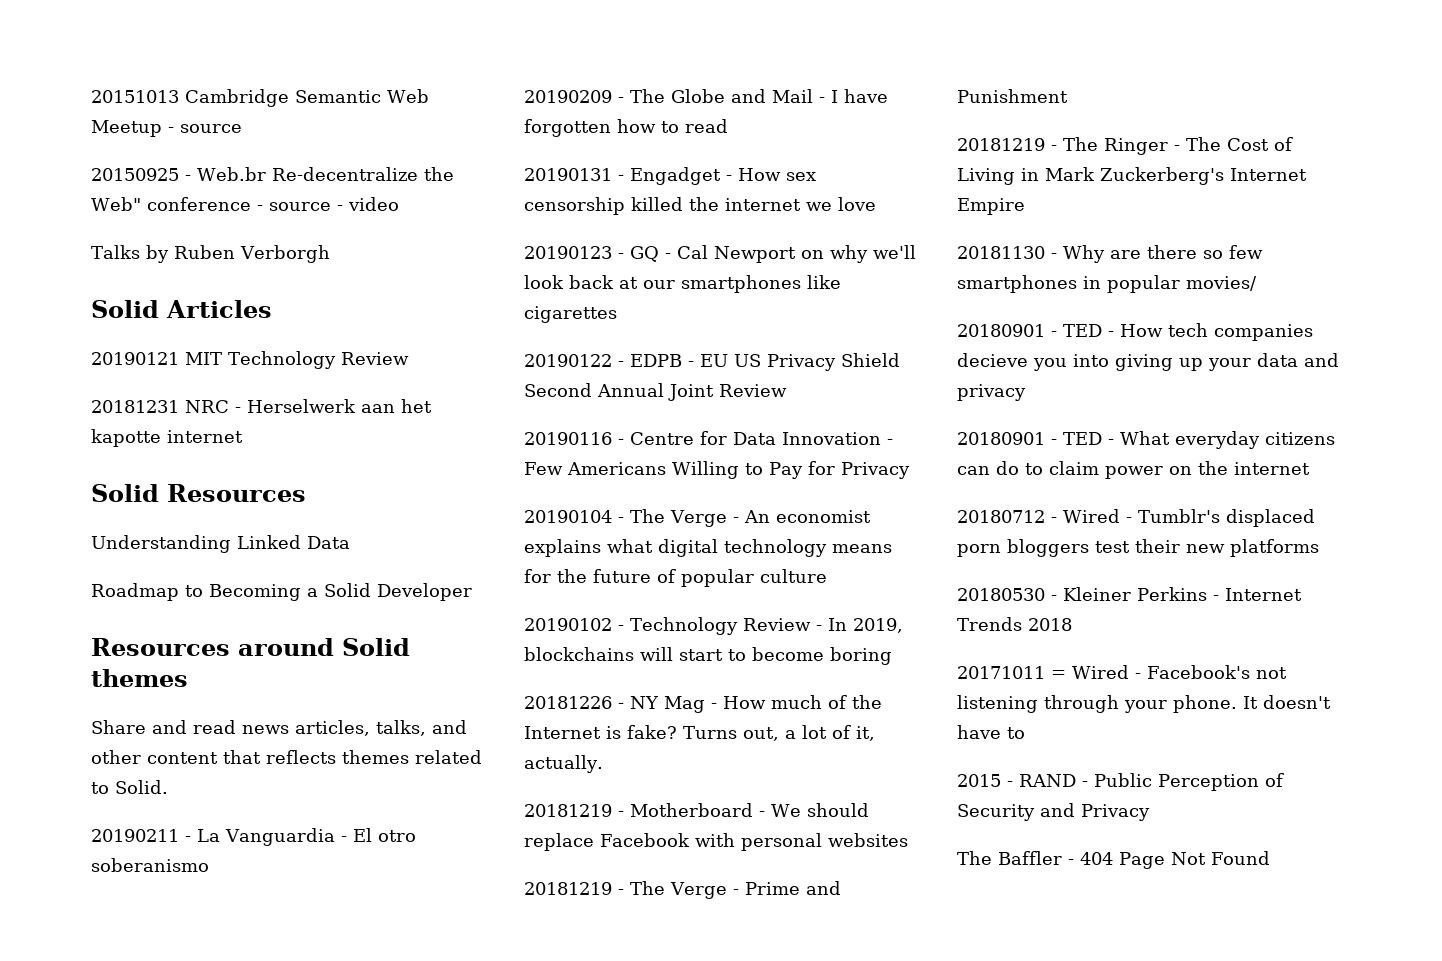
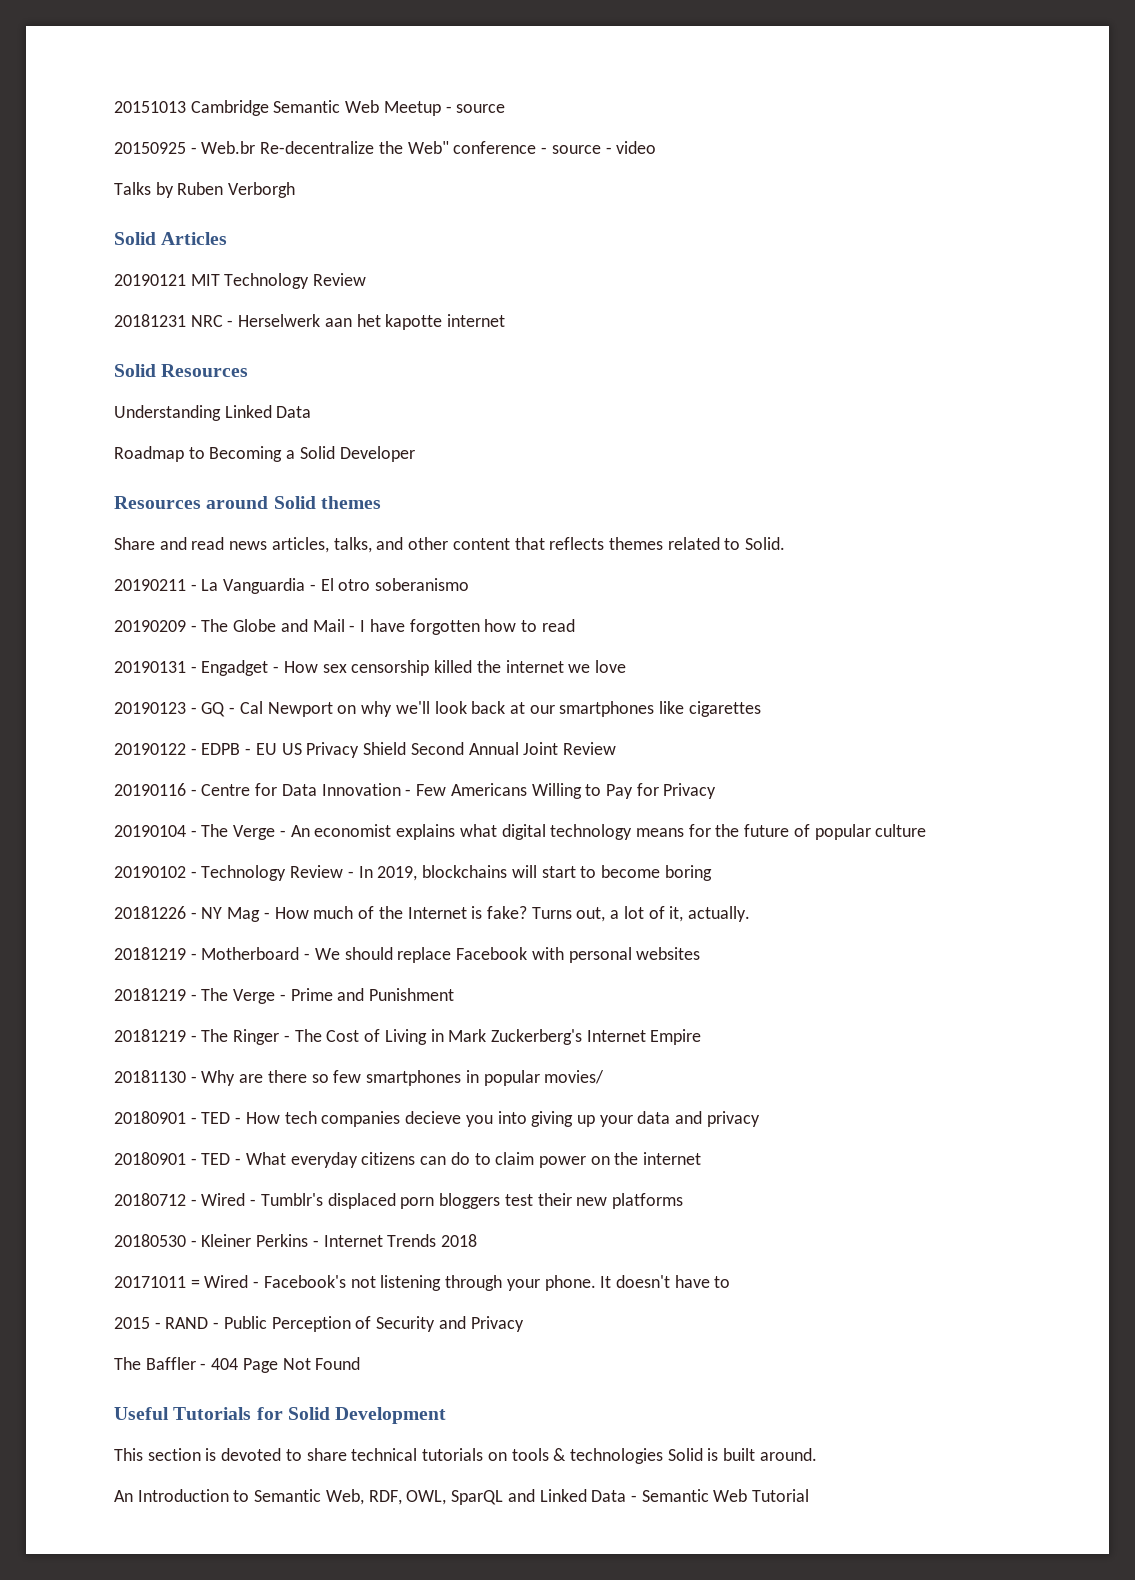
+ Useful Tutorials for Solid Development
+ This section is devoted to share technical tutorials on tools & technologies Solid is built around.
+ An Introduction to Semantic Web, RDF, OWL, SparQL and Linked Data - Semantic Web Tutorial

